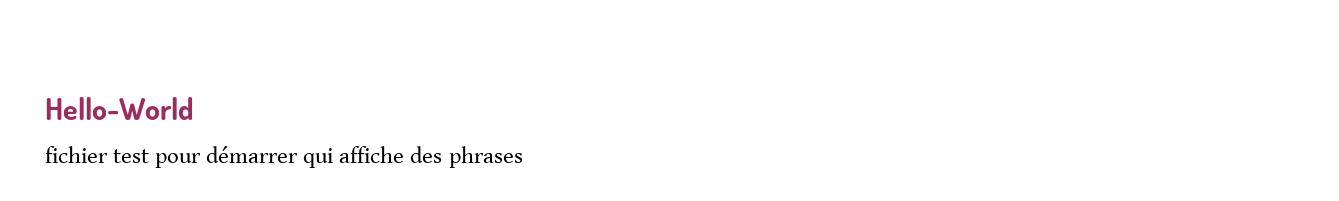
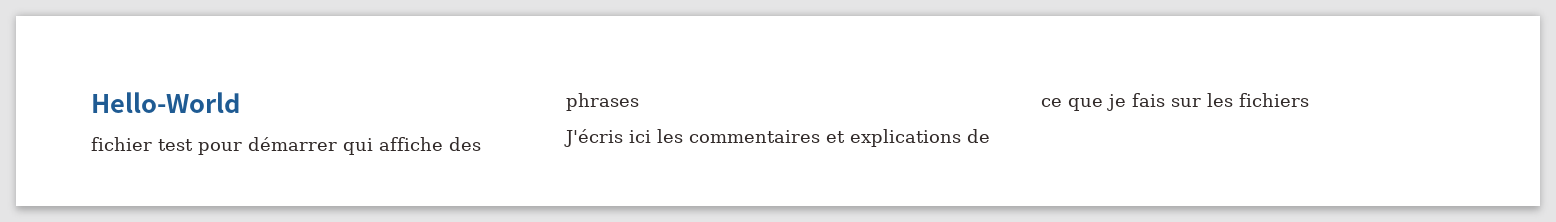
+ J'écris ici les commentaires et explications de ce que je fais sur les fichiers

